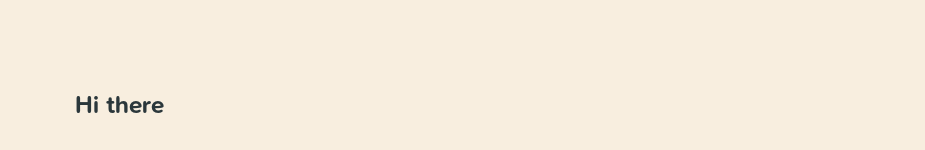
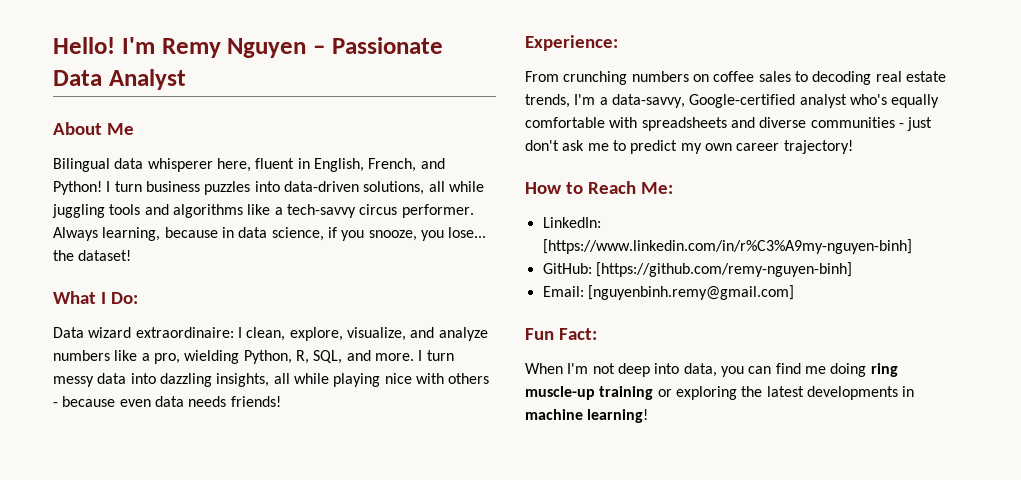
- Hi there
+ Hello! I'm Remy Nguyen – Passionate Data Analyst
+ About Me
+ Bilingual data whisperer here, fluent in English, French, and Python! I turn business puzzles into data-driven solutions, all while juggling tools and algorithms like a tech-savvy circus performer. Always learning, because in data science, if you snooze, you lose... the dataset!
+ What I Do:
+ Data wizard extraordinaire: I clean, explore, visualize, and analyze numbers like a pro, wielding Python, R, SQL, and more. I turn messy data into dazzling insights, all while playing nice with others - because even data needs friends!
+ Experience:
+ From crunching numbers on coffee sales to decoding real estate trends, I'm a data-savvy, Google-certified analyst who's equally comfortable with spreadsheets and diverse communities - just don't ask me to predict my own career trajectory!
+ How to Reach Me:
+ LinkedIn: [https://www.linkedin.com/in/r%C3%A9my-nguyen-binh]
+ GitHub: [https://github.com/remy-nguyen-binh]
+ Email: [nguyenbinh.remy@gmail.com]
+ Fun Fact:
+ When I'm not deep into data, you can find me doing ring muscle-up training or exploring the latest developments in machine learning!

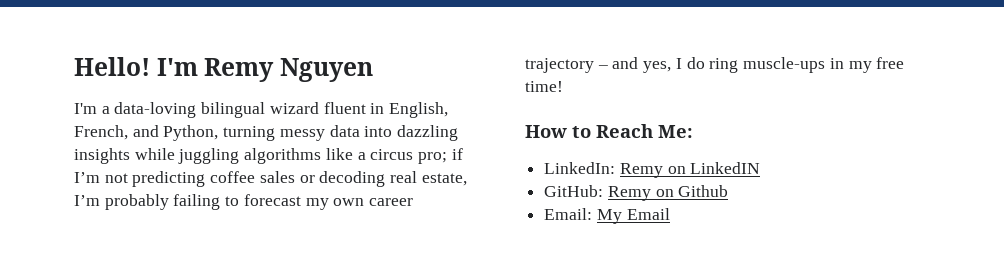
- I'm Remy Nguyen – Passionate Data Analyst
- About Me
- Bilingual data whisperer here, fluent in English, French, and Python! I turn business puzzles into data-driven solutions, all while juggling tools and algorithms like a tech-savvy circus performer. Always learning, because in data science, if you snooze, you lose... the dataset!
- What I Do:
- Data wizard extraordinaire: I clean, explore, visualize, and analyze numbers like a pro, wielding Python, R, SQL, and more. I turn messy data into dazzling insights, all while playing nice with others - because even data needs friends!
- Experience:
- From crunching numbers on coffee sales to decoding real estate trends, I'm a data-savvy, Google-certified analyst who's equally comfortable with spreadsheets and diverse communities - just don't ask me to predict my own career trajectory!
+ I'm Remy Nguyen
+ I'm a data-loving bilingual wizard fluent in English, French, and Python, turning messy data into dazzling insights while juggling algorithms like a circus pro; if I’m not predicting coffee sales or decoding real estate, I’m probably failing to forecast my own career trajectory – and yes, I do ring muscle-ups in my free time!
- LinkedIn: [https://www.linkedin.com/in/r%C3%A9my-nguyen-binh]
- GitHub: [https://github.com/remy-nguyen-binh]
- Email: [nguyenbinh.remy@gmail.com]
- Fun Fact:
- When I'm not deep into data, you can find me doing ring muscle-up training or exploring the latest developments in machine learning!
+ LinkedIn: Remy on LinkedIN
+ GitHub: Remy on Github
+ Email: My Email

